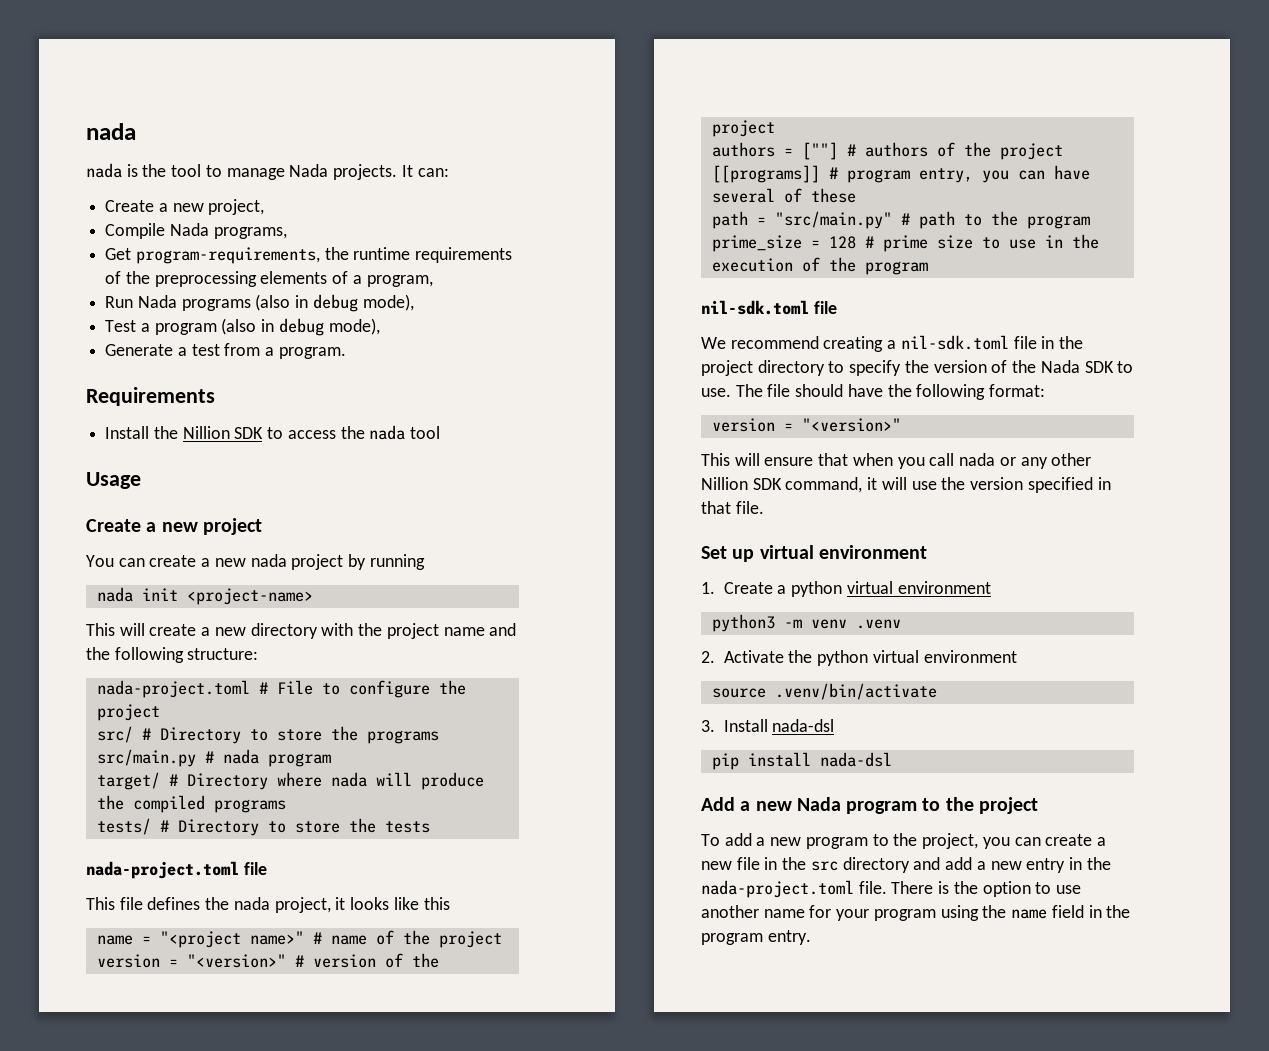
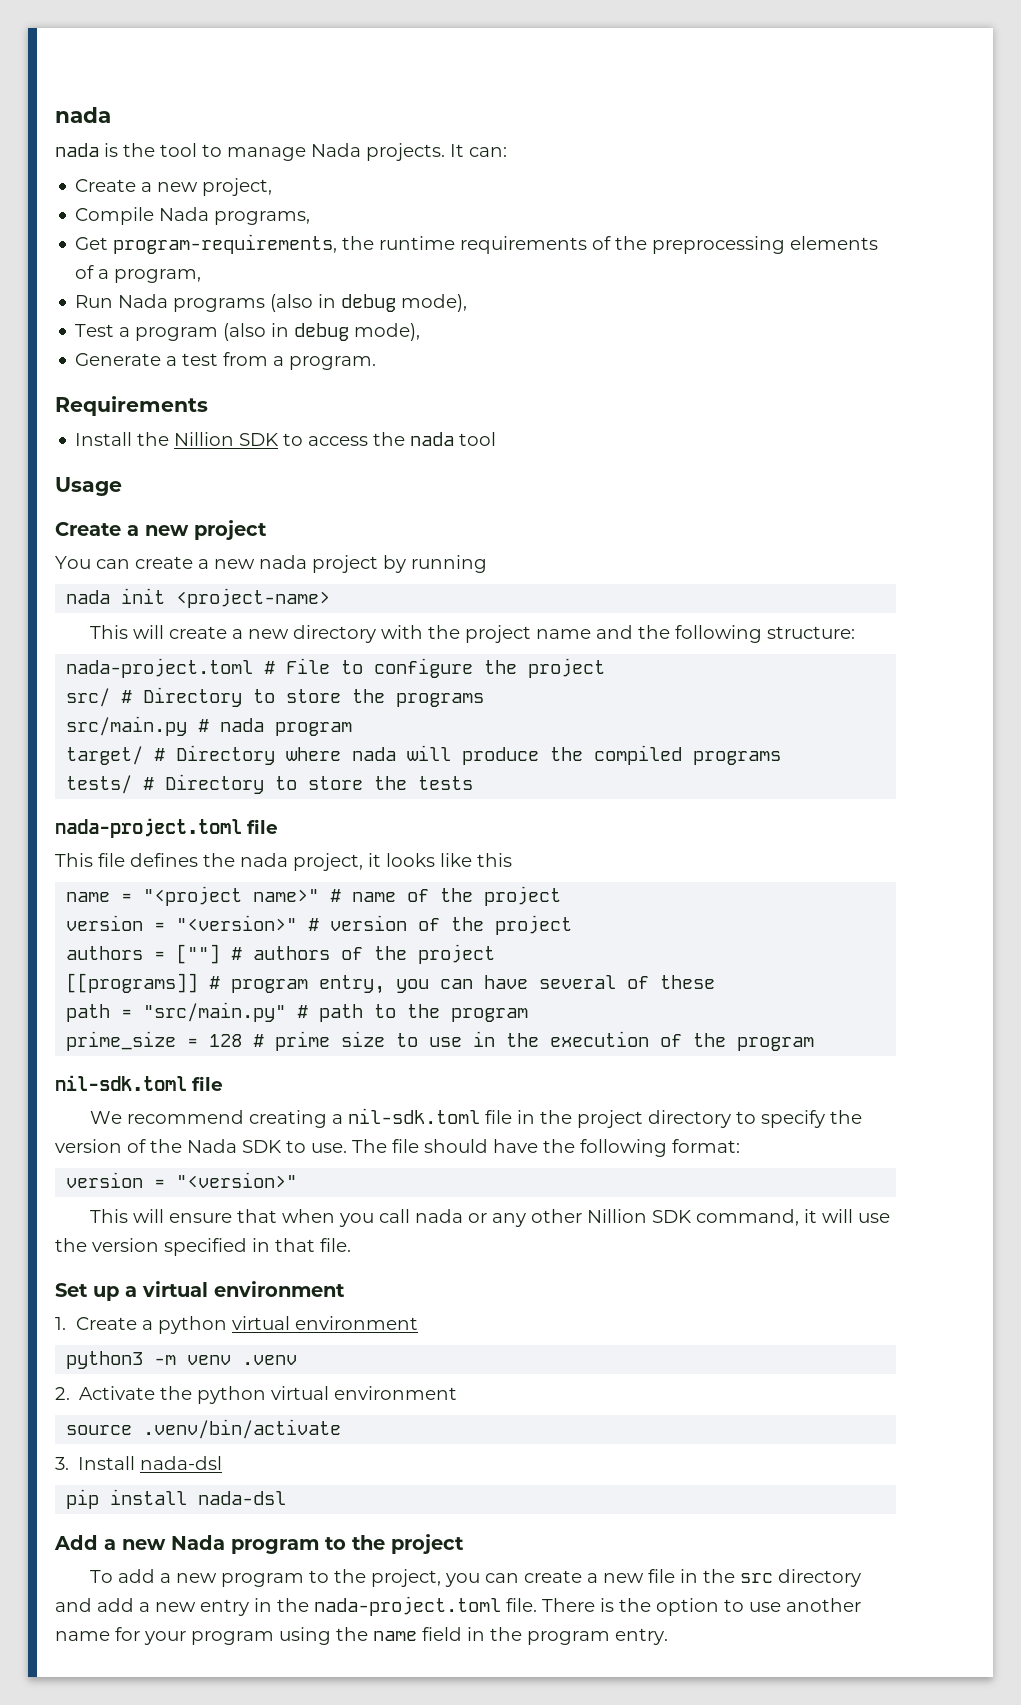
- Set up virtual environment
+ Set up a virtual environment

